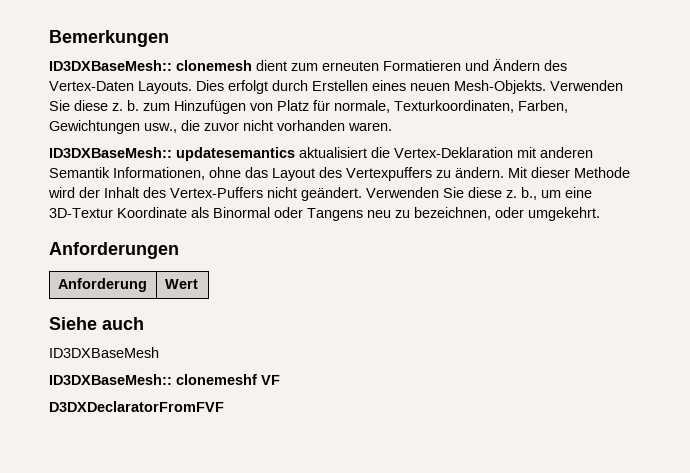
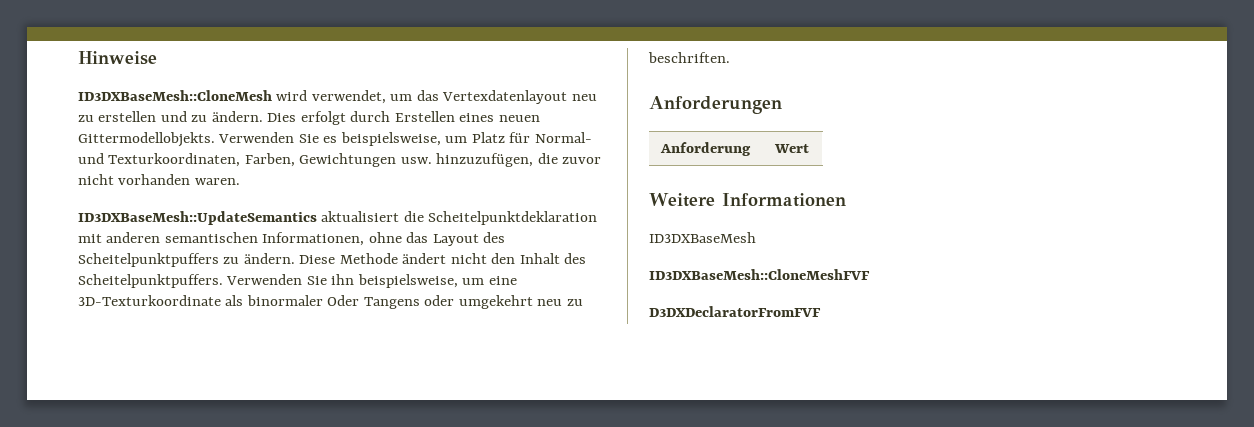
- Bemerkungen
- ID3DXBaseMesh:: clonemesh dient zum erneuten Formatieren und Ändern des Vertex-Daten Layouts.
+ Hinweise
+ ID3DXBaseMesh::CloneMesh wird verwendet, um das Vertexdatenlayout neu zu erstellen und zu ändern.
- Dies erfolgt durch Erstellen eines neuen Mesh-Objekts. Verwenden Sie diese z. b. zum Hinzufügen von Platz für normale, Texturkoordinaten, Farben, Gewichtungen usw., die zuvor nicht vorhanden waren.
+ Dies erfolgt durch Erstellen eines neuen Gittermodellobjekts. Verwenden Sie es beispielsweise, um Platz für Normal- und Texturkoordinaten, Farben, Gewichtungen usw. hinzuzufügen, die zuvor nicht vorhanden waren.
- ID3DXBaseMesh:: updatesemantics aktualisiert die Vertex-Deklaration mit anderen Semantik Informationen, ohne das Layout des Vertexpuffers zu ändern. Mit dieser Methode wird der Inhalt des Vertex-Puffers nicht geändert. Verwenden Sie diese z. b., um eine 3D-Textur Koordinate als Binormal oder Tangens neu zu bezeichnen, oder umgekehrt.
+ ID3DXBaseMesh::UpdateSemantics aktualisiert die Scheitelpunktdeklaration mit anderen semantischen Informationen, ohne das Layout des Scheitelpunktpuffers zu ändern. Diese Methode ändert nicht den Inhalt des Scheitelpunktpuffers. Verwenden Sie ihn beispielsweise, um eine 3D-Texturkoordinate als binormaler Oder Tangens oder umgekehrt neu zu beschriften.
- Siehe auch
+ Weitere Informationen
- ID3DXBaseMesh:: clonemeshf VF
+ ID3DXBaseMesh::CloneMeshFVF

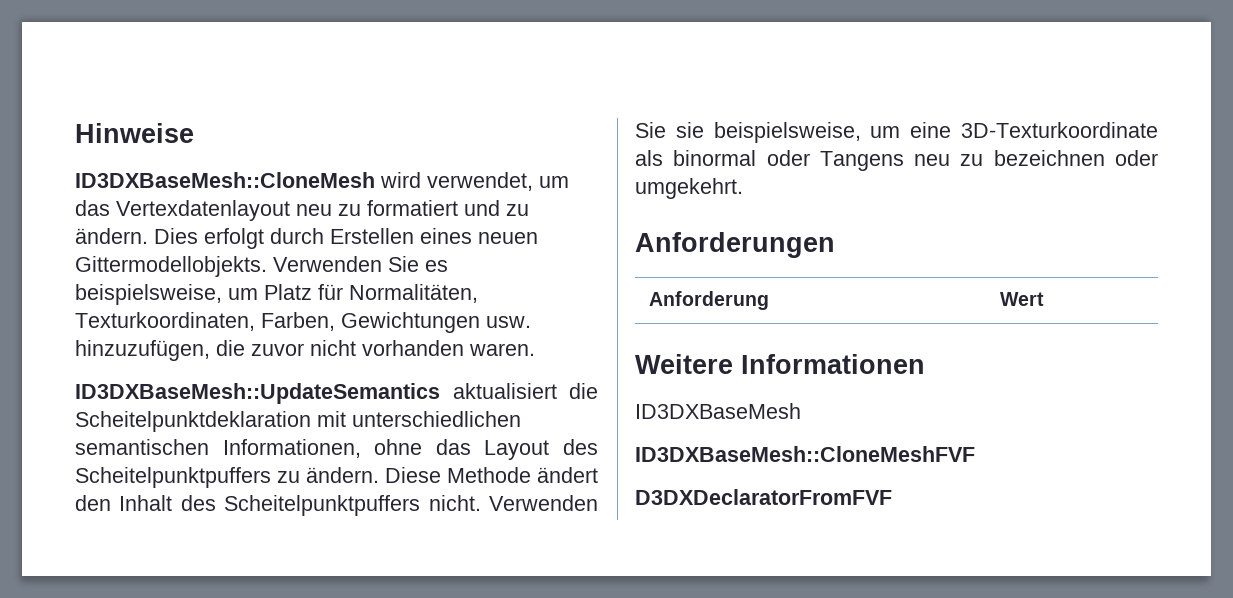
- ID3DXBaseMesh::CloneMesh wird verwendet, um das Vertexdatenlayout neu zu erstellen und zu ändern.
+ ID3DXBaseMesh::CloneMesh wird verwendet, um das Vertexdatenlayout neu zu formatiert und zu ändern.
- Verwenden Sie es beispielsweise, um Platz für Normal- und Texturkoordinaten, Farben, Gewichtungen usw. hinzuzufügen, die zuvor nicht vorhanden waren.
+ Verwenden Sie es beispielsweise, um Platz für Normalitäten, Texturkoordinaten, Farben, Gewichtungen usw. hinzuzufügen, die zuvor nicht vorhanden waren.
- ID3DXBaseMesh::UpdateSemantics aktualisiert die Scheitelpunktdeklaration mit anderen semantischen Informationen, ohne das Layout des Scheitelpunktpuffers zu ändern.
+ ID3DXBaseMesh::UpdateSemantics aktualisiert die Scheitelpunktdeklaration mit unterschiedlichen semantischen Informationen, ohne das Layout des Scheitelpunktpuffers zu ändern.
- Diese Methode ändert nicht den Inhalt des Scheitelpunktpuffers. Verwenden Sie ihn beispielsweise, um eine 3D-Texturkoordinate als binormaler Oder Tangens oder umgekehrt neu zu beschriften.
+ Diese Methode ändert den Inhalt des Scheitelpunktpuffers nicht. Verwenden Sie sie beispielsweise, um eine 3D-Texturkoordinate als binormal oder Tangens neu zu bezeichnen oder umgekehrt.

